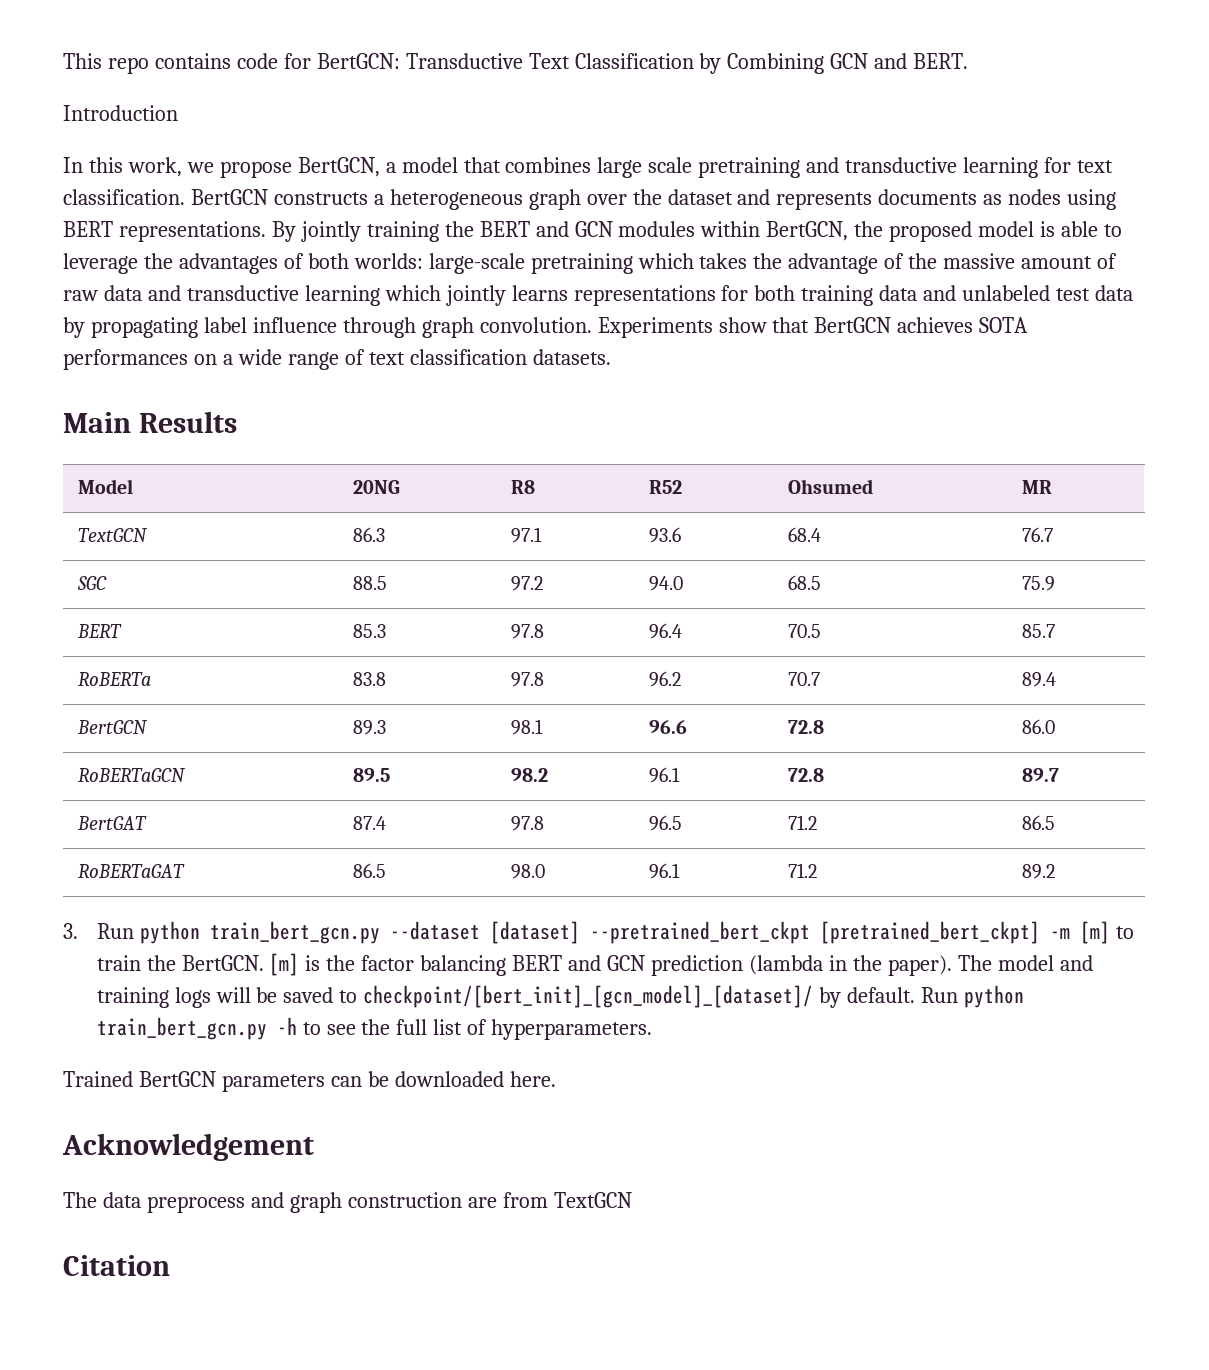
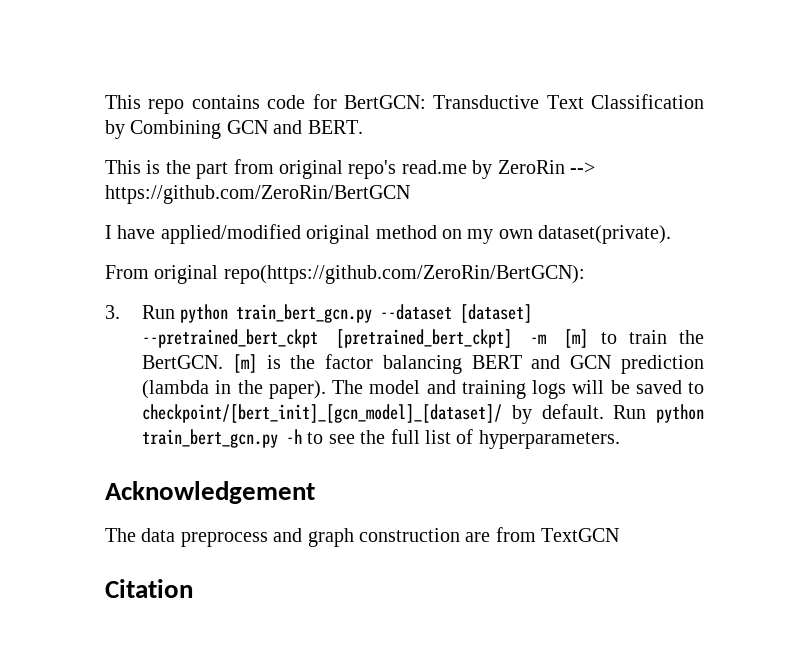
- Introduction
- In this work, we propose BertGCN, a model that combines large scale pretraining and transductive learning for text classification. BertGCN constructs a heterogeneous graph over the dataset and represents documents as nodes using BERT representations. By jointly training the BERT and GCN modules within BertGCN, the proposed model is able to leverage the advantages of both worlds: large-scale pretraining which takes the advantage of the massive amount of raw data and transductive learning which jointly learns representations for both training data and unlabeled test data by propagating label influence through graph convolution. Experiments show that BertGCN achieves SOTA performances on a wide range of text classification datasets.
- Main Results
- Model | 20NG | R8 | R52 | Ohsumed | MR
- TextGCN | 86.3 | 97.1 | 93.6 | 68.4 | 76.7
- SGC | 88.5 | 97.2 | 94.0 | 68.5 | 75.9
- BERT | 85.3 | 97.8 | 96.4 | 70.5 | 85.7
- RoBERTa | 83.8 | 97.8 | 96.2 | 70.7 | 89.4
- BertGCN | 89.3 | 98.1 | 96.6 | 72.8 | 86.0
- RoBERTaGCN | 89.5 | 98.2 | 96.1 | 72.8 | 89.7
- BertGAT | 87.4 | 97.8 | 96.5 | 71.2 | 86.5
- RoBERTaGAT | 86.5 | 98.0 | 96.1 | 71.2 | 89.2
+ This is the part from original repo's read.me by ZeroRin --> https://github.com/ZeroRin/BertGCN
+ I have applied/modified original method on my own dataset(private).
+ From original repo(https://github.com/ZeroRin/BertGCN):
- Trained BertGCN parameters can be downloaded here.

